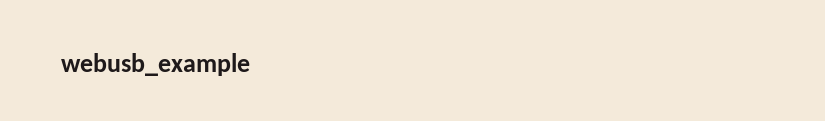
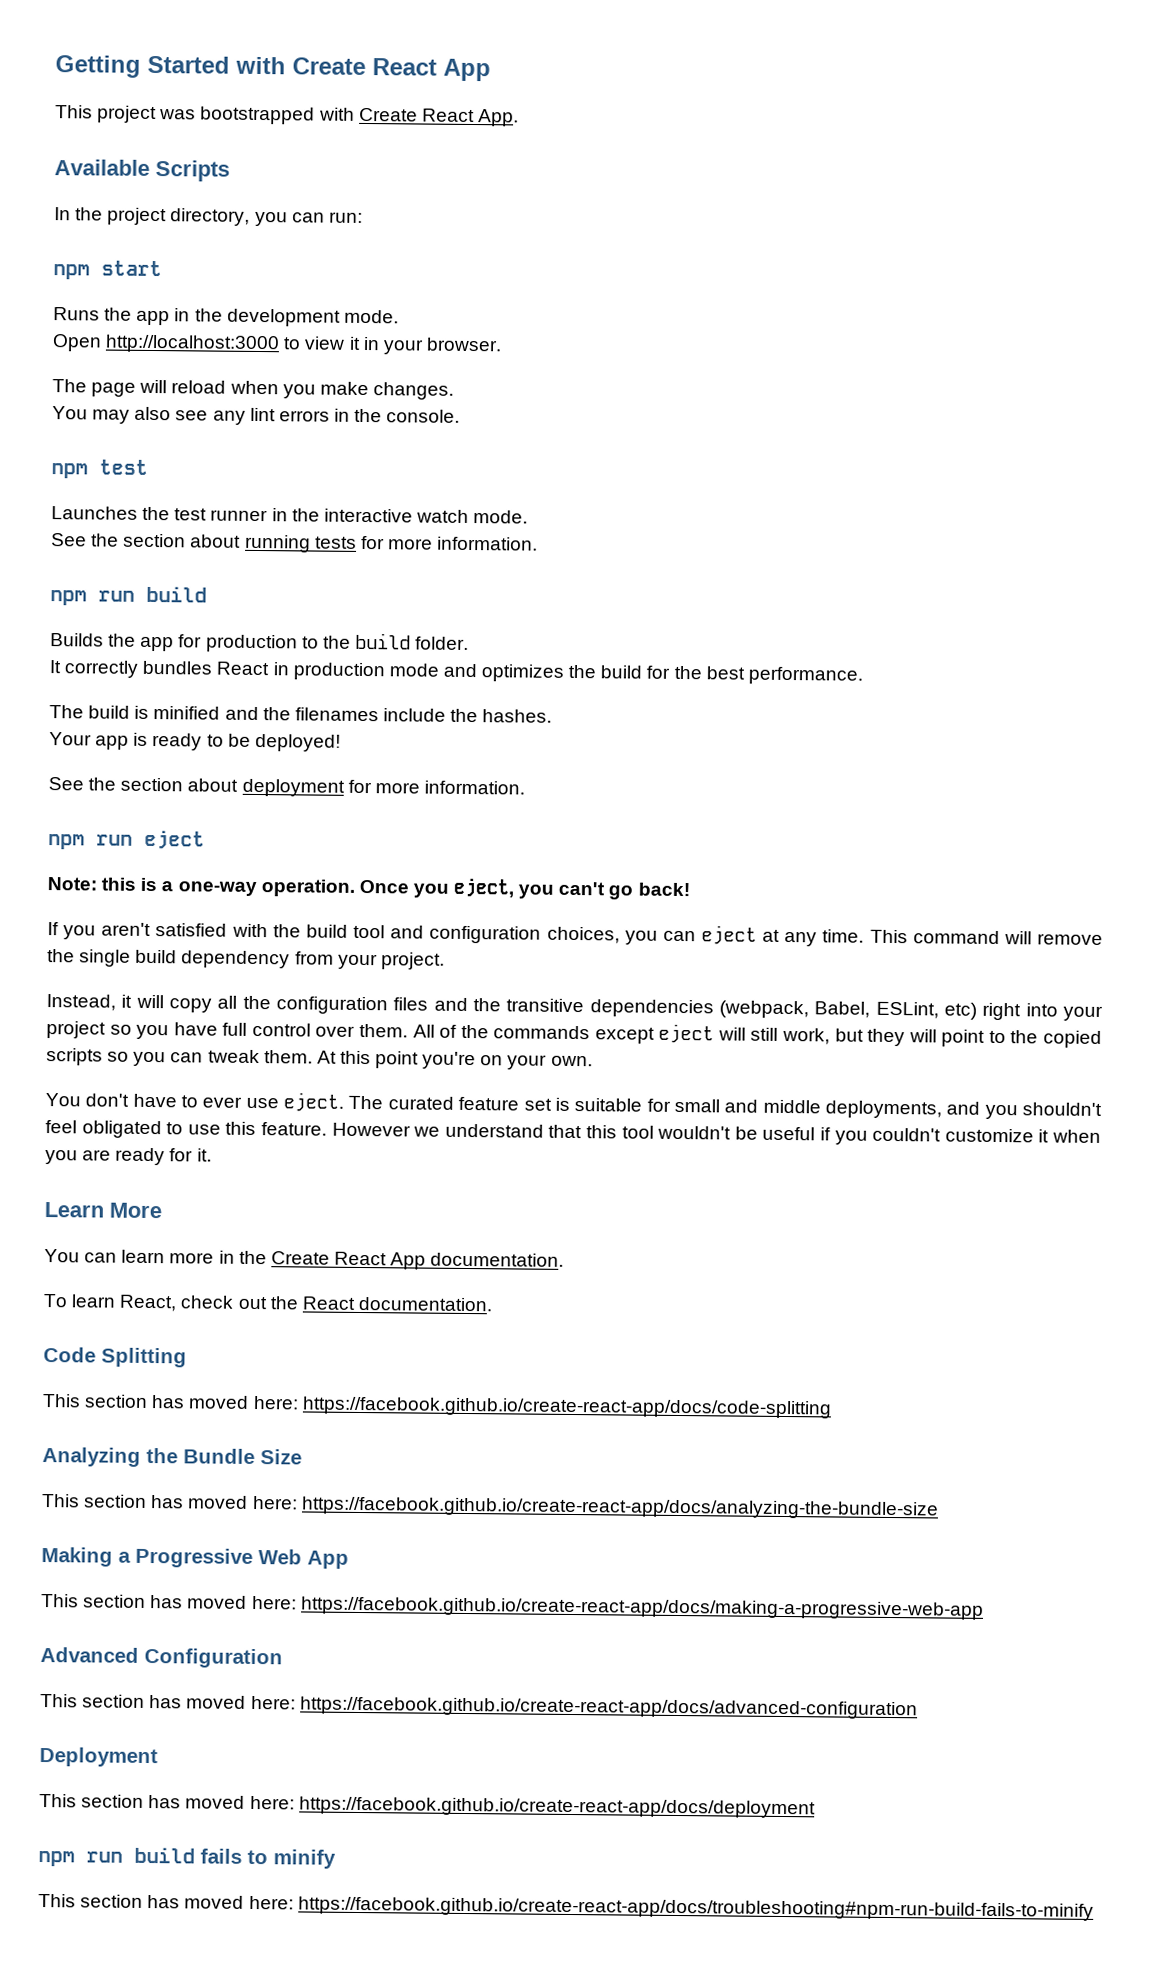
- webusb_example
+ Getting Started with Create React App
+ This project was bootstrapped with Create React App.
+ Available Scripts
+ In the project directory, you can run:
+ npm start
+ Runs the app in the development mode.
+ Open http://localhost:3000 to view it in your browser.
+ The page will reload when you make changes.
+ You may also see any lint errors in the console.
+ npm test
+ Launches the test runner in the interactive watch mode.
+ See the section about running tests for more information.
+ npm run build
+ Builds the app for production to the build folder.
+ It correctly bundles React in production mode and optimizes the build for the best performance.
+ The build is minified and the filenames include the hashes.
+ Your app is ready to be deployed!
+ See the section about deployment for more information.
+ npm run eject
+ Note: this is a one-way operation. Once you eject, you can't go back!
+ If you aren't satisfied with the build tool and configuration choices, you can eject at any time. This command will remove the single build dependency from your project.
+ Instead, it will copy all the configuration files and the transitive dependencies (webpack, Babel, ESLint, etc) right into your project so you have full control over them. All of the commands except eject will still work, but they will point to the copied scripts so you can tweak them. At this point you're on your own.
+ You don't have to ever use eject. The curated feature set is suitable for small and middle deployments, and you shouldn't feel obligated to use this feature. However we understand that this tool wouldn't be useful if you couldn't customize it when you are ready for it.
+ Learn More
+ You can learn more in the Create React App documentation.
+ To learn React, check out the React documentation.
+ Code Splitting
+ This section has moved here: https://facebook.github.io/create-react-app/docs/code-splitting
+ Analyzing the Bundle Size
+ This section has moved here: https://facebook.github.io/create-react-app/docs/analyzing-the-bundle-size
+ Making a Progressive Web App
+ This section has moved here: https://facebook.github.io/create-react-app/docs/making-a-progressive-web-app
+ Advanced Configuration
+ This section has moved here: https://facebook.github.io/create-react-app/docs/advanced-configuration
+ Deployment
+ This section has moved here: https://facebook.github.io/create-react-app/docs/deployment
+ npm run build fails to minify
+ This section has moved here: https://facebook.github.io/create-react-app/docs/troubleshooting#npm-run-build-fails-to-minify

